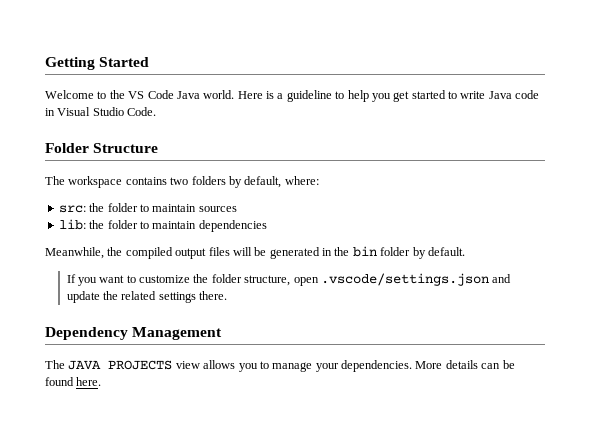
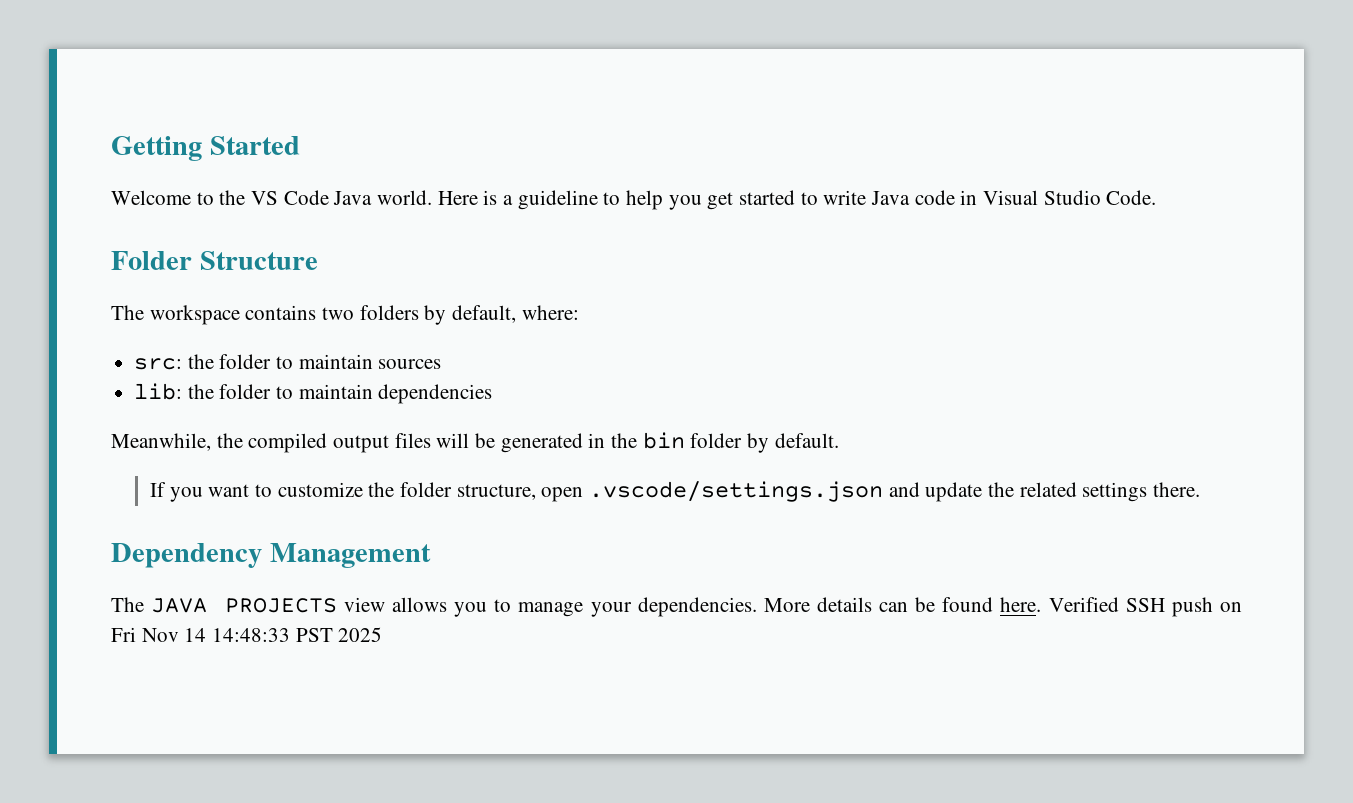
+ Verified SSH push on Fri Nov 14 14:48:33 PST 2025

